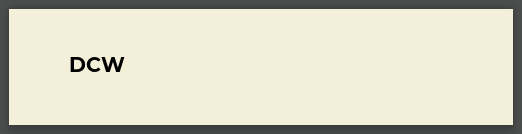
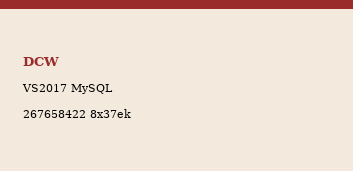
+ VS2017 MySQL
+ 267658422 8x37ek

